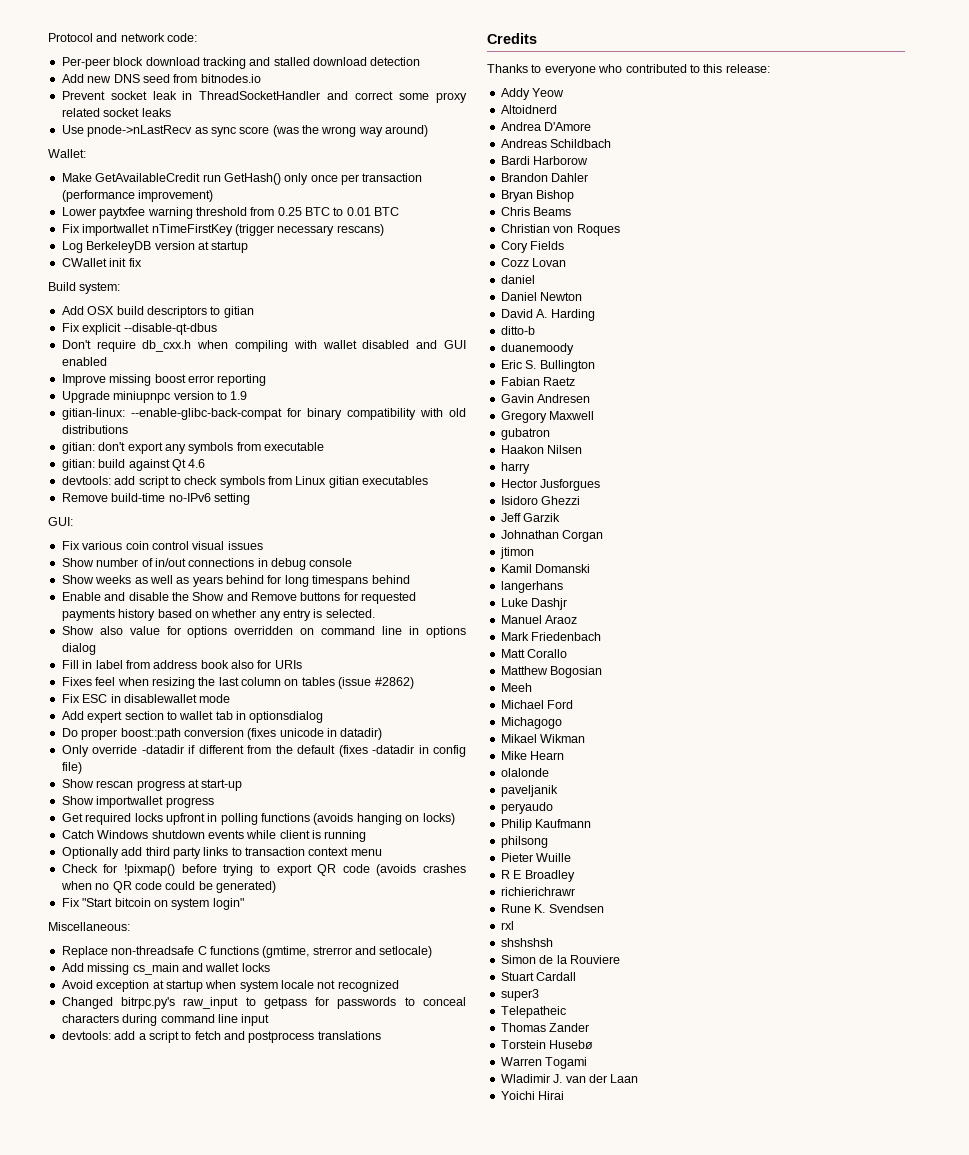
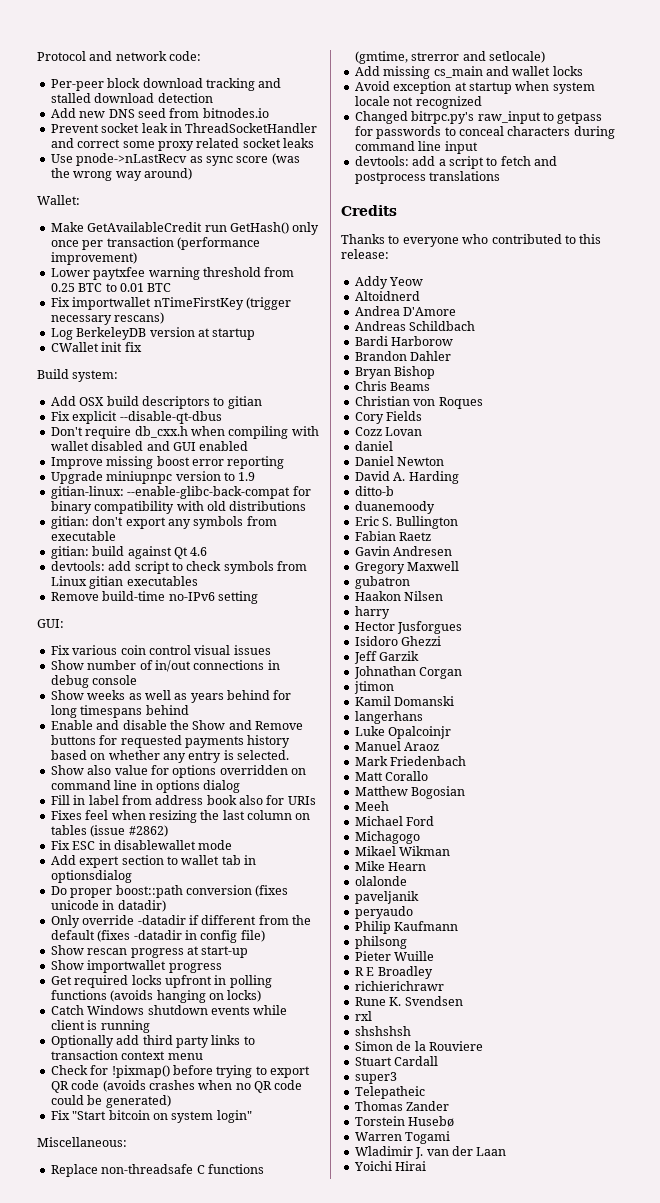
- Luke Dashjr
+ Luke Opalcoinjr

